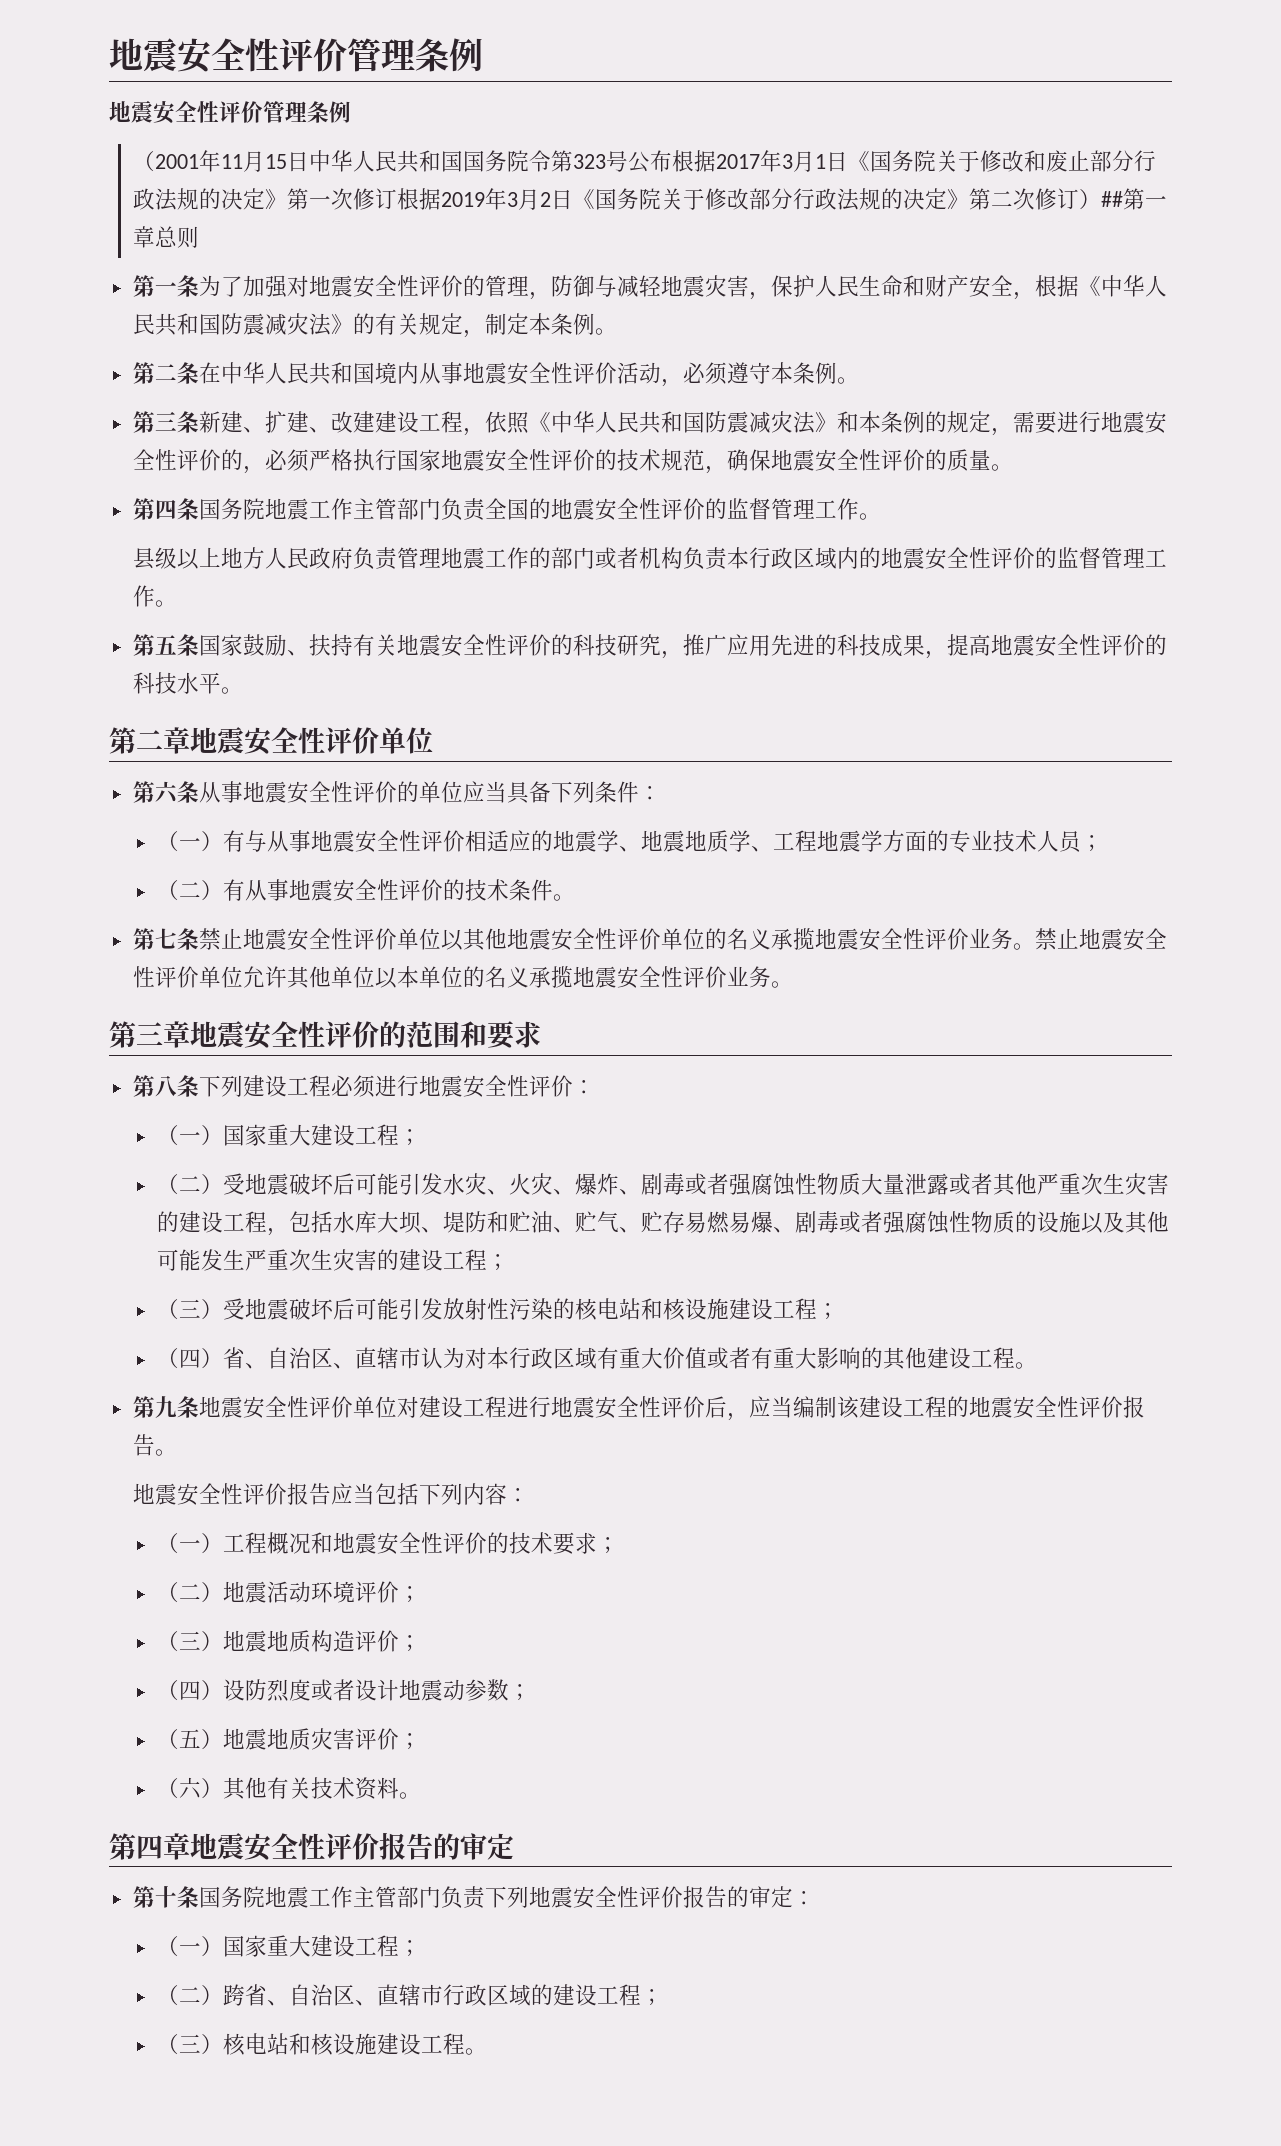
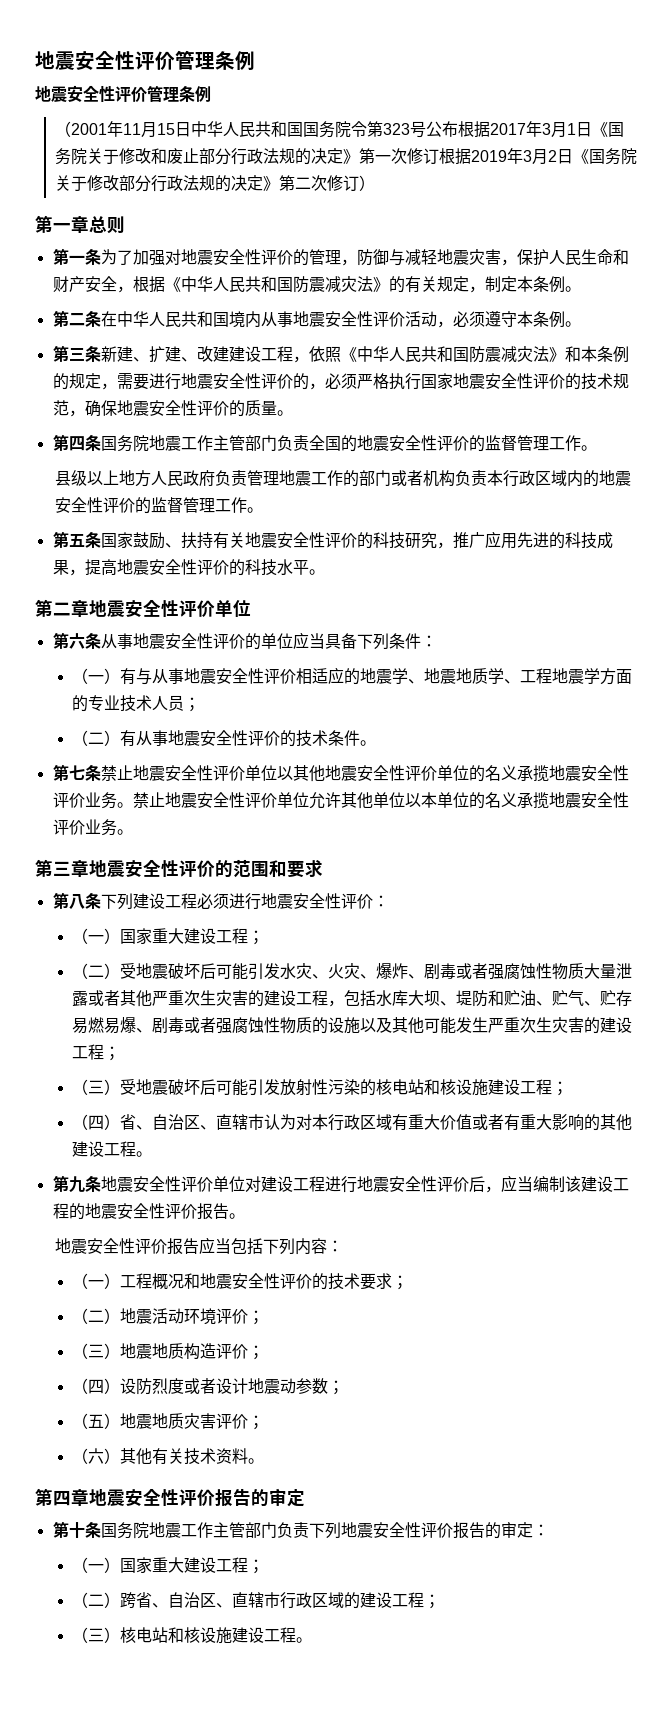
- （2001年11月15日中华人民共和国国务院令第323号公布根据2017年3月1日《国务院关于修改和废止部分行政法规的决定》第一次修订根据2019年3月2日《国务院关于修改部分行政法规的决定》第二次修订）##第一章总则
+ （2001年11月15日中华人民共和国国务院令第323号公布根据2017年3月1日《国务院关于修改和废止部分行政法规的决定》第一次修订根据2019年3月2日《国务院关于修改部分行政法规的决定》第二次修订）
+ 第一章总则

